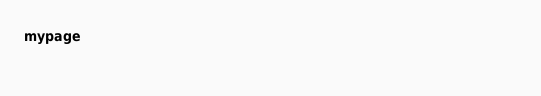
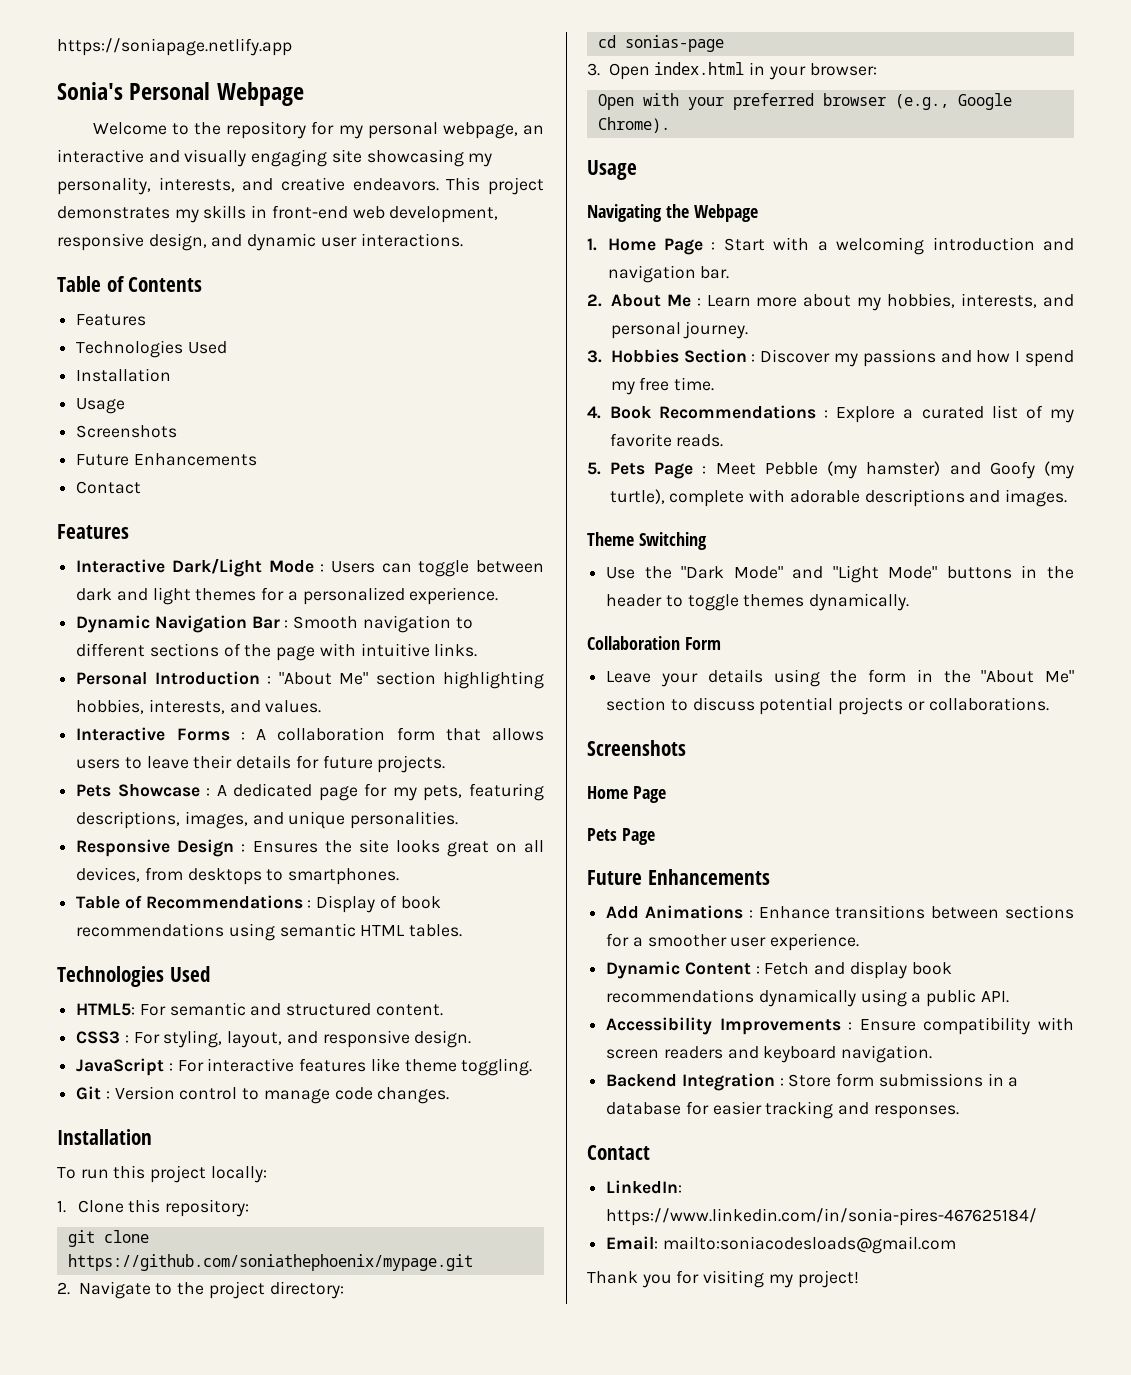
- mypage
+ https://soniapage.netlify.app
+ Sonia's Personal Webpage
+ Welcome to the repository for my personal webpage, an interactive and visually engaging site showcasing my personality, interests, and creative endeavors. This project demonstrates my skills in front-end web development, responsive design, and dynamic user interactions.
+ Table of Contents
+ Features
+ Technologies Used
+ Installation
+ Usage
+ Screenshots
+ Future Enhancements
+ Contact
+ Features
+ Interactive Dark/Light Mode : Users can toggle between dark and light themes for a personalized experience.
+ Dynamic Navigation Bar : Smooth navigation to different sections of the page with intuitive links.
+ Personal Introduction : "About Me" section highlighting hobbies, interests, and values.
+ Interactive Forms : A collaboration form that allows users to leave their details for future projects.
+ Pets Showcase : A dedicated page for my pets, featuring descriptions, images, and unique personalities.
+ Responsive Design : Ensures the site looks great on all devices, from desktops to smartphones.
+ Table of Recommendations : Display of book recommendations using semantic HTML tables.
+ Technologies Used
+ HTML5: For semantic and structured content.
+ CSS3 : For styling, layout, and responsive design.
+ JavaScript : For interactive features like theme toggling.
+ Git : Version control to manage code changes.
+ Installation
+ To run this project locally:
+ 1. Clone this repository:
+ git clone https://github.com/soniathephoenix/mypage.git
+ 2. Navigate to the project directory:
+ cd sonias-page
+ 3. Open index.html in your browser:
+ Open with your preferred browser (e.g., Google Chrome).
+ Usage
+ Navigating the Webpage
+ 1. Home Page : Start with a welcoming introduction and navigation bar.
+ 2. About Me : Learn more about my hobbies, interests, and personal journey.
+ 3. Hobbies Section : Discover my passions and how I spend my free time.
+ 4. Book Recommendations : Explore a curated list of my favorite reads.
+ 5. Pets Page : Meet Pebble (my hamster) and Goofy (my turtle), complete with adorable descriptions and images.
+ Theme Switching
+ Use the "Dark Mode" and "Light Mode" buttons in the header to toggle themes dynamically.
+ Collaboration Form
+ Leave your details using the form in the "About Me" section to discuss potential projects or collaborations.
+ Screenshots
+ Home Page
+ Pets Page
+ Future Enhancements
+ Add Animations : Enhance transitions between sections for a smoother user experience.
+ Dynamic Content : Fetch and display book recommendations dynamically using a public API.
+ Accessibility Improvements : Ensure compatibility with screen readers and keyboard navigation.
+ Backend Integration : Store form submissions in a database for easier tracking and responses.
+ Contact
+ LinkedIn: https://www.linkedin.com/in/sonia-pires-467625184/
+ Email: mailto:soniacodesloads@gmail.com
+ Thank you for visiting my project!

